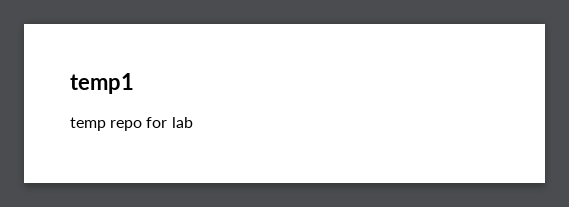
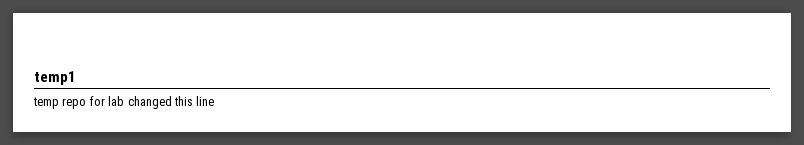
- temp repo for lab
+ temp repo for lab changed this line

